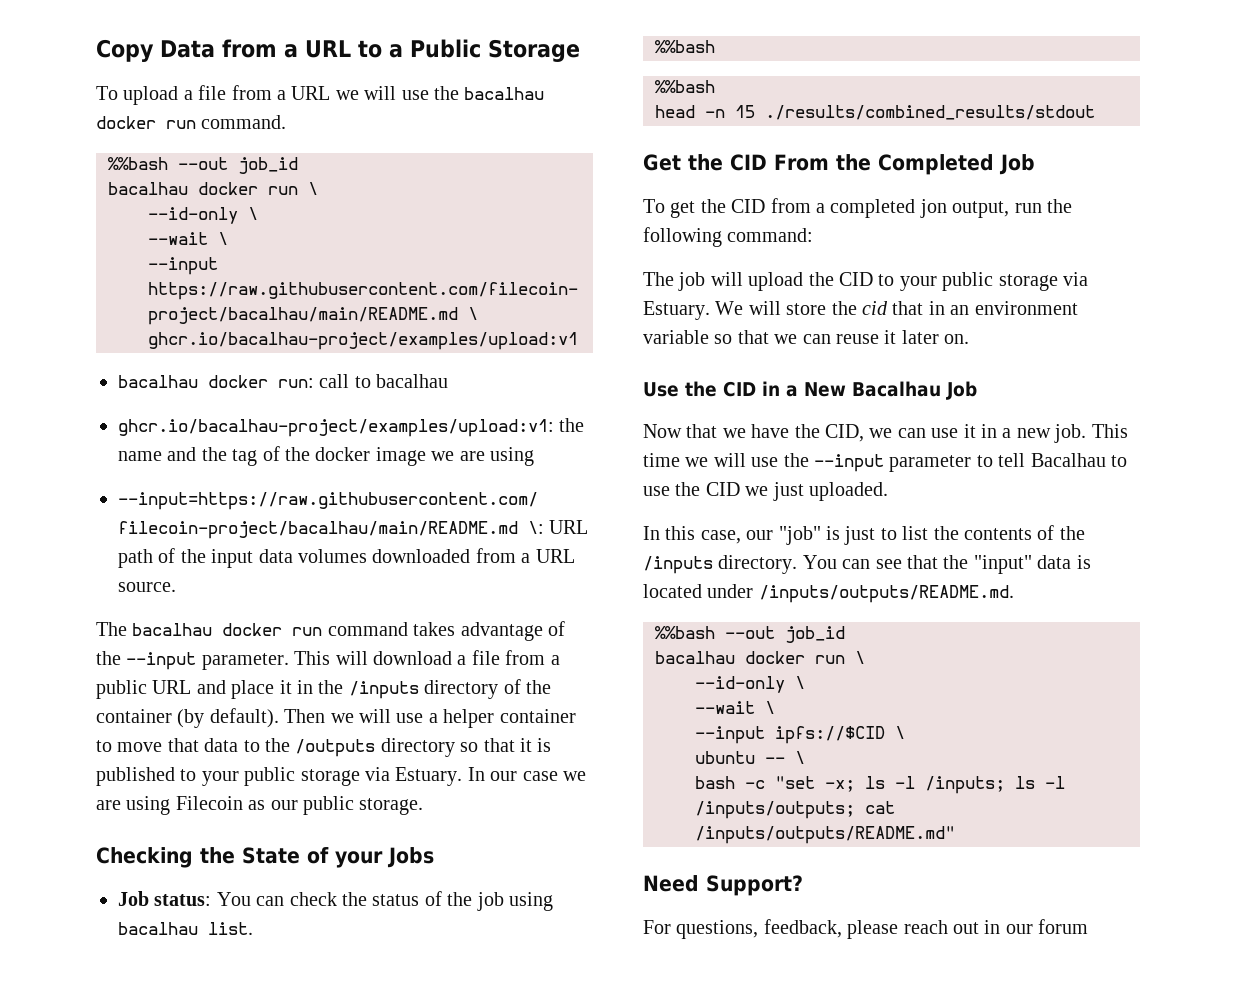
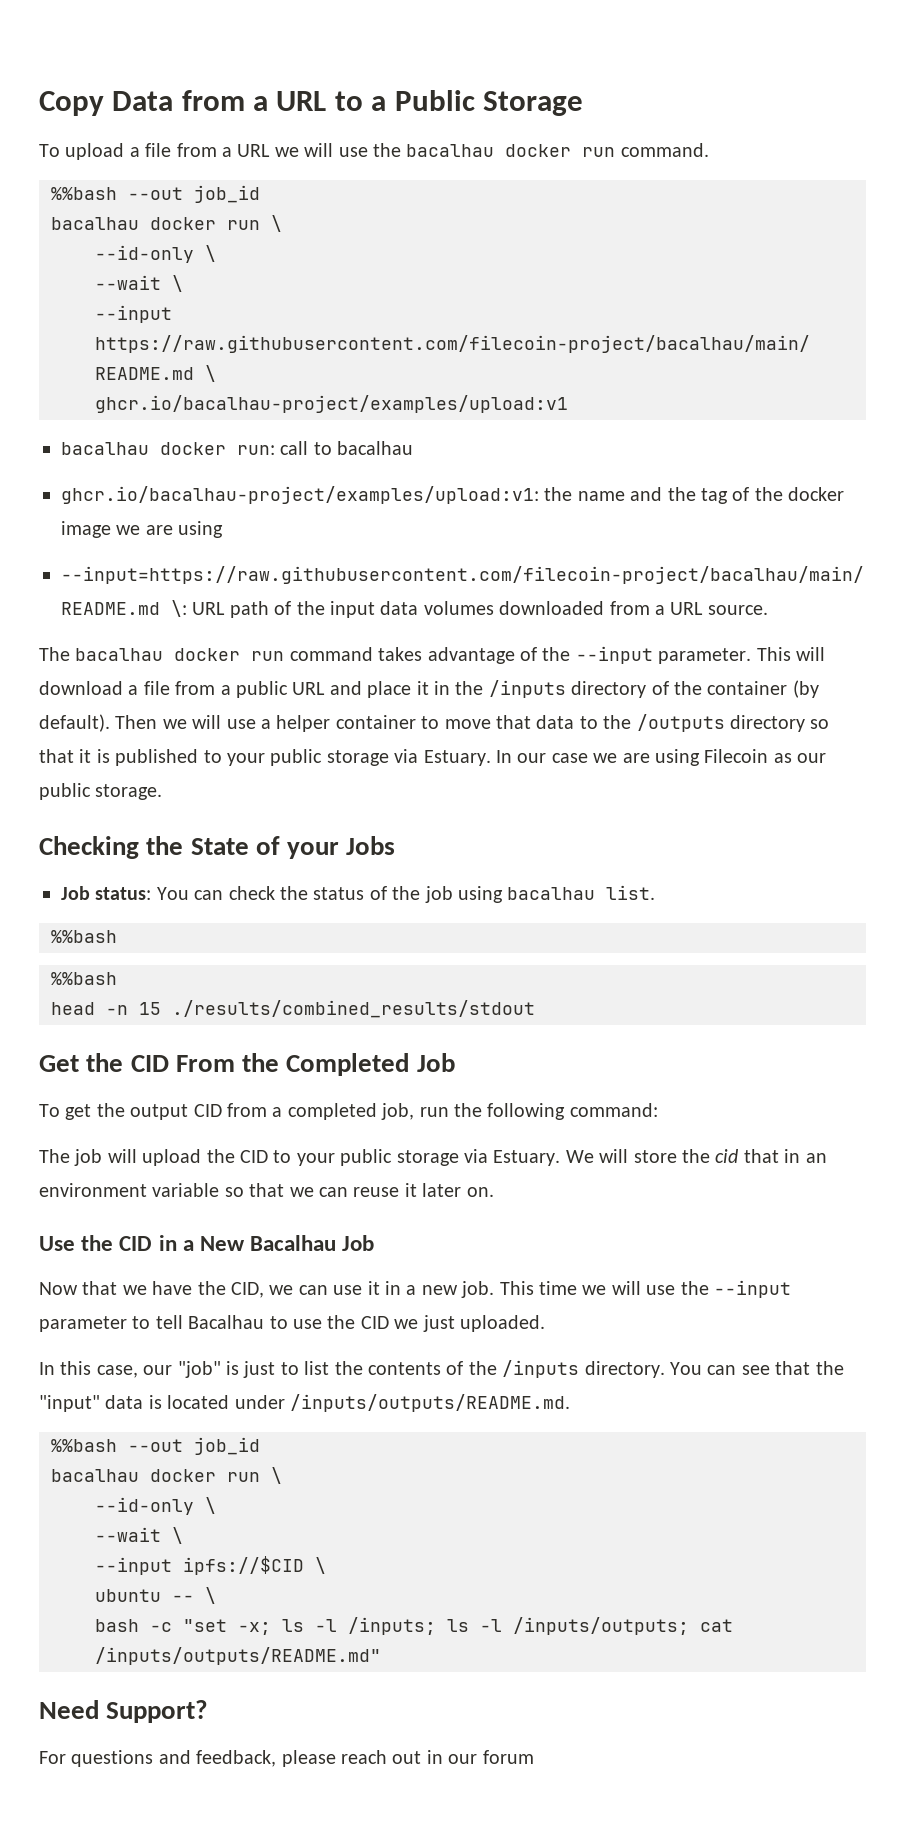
- To get the CID from a completed jon output, run the following command:
+ To get the output CID from a completed job, run the following command:
- For questions, feedback, please reach out in our forum
+ For questions and feedback, please reach out in our forum

